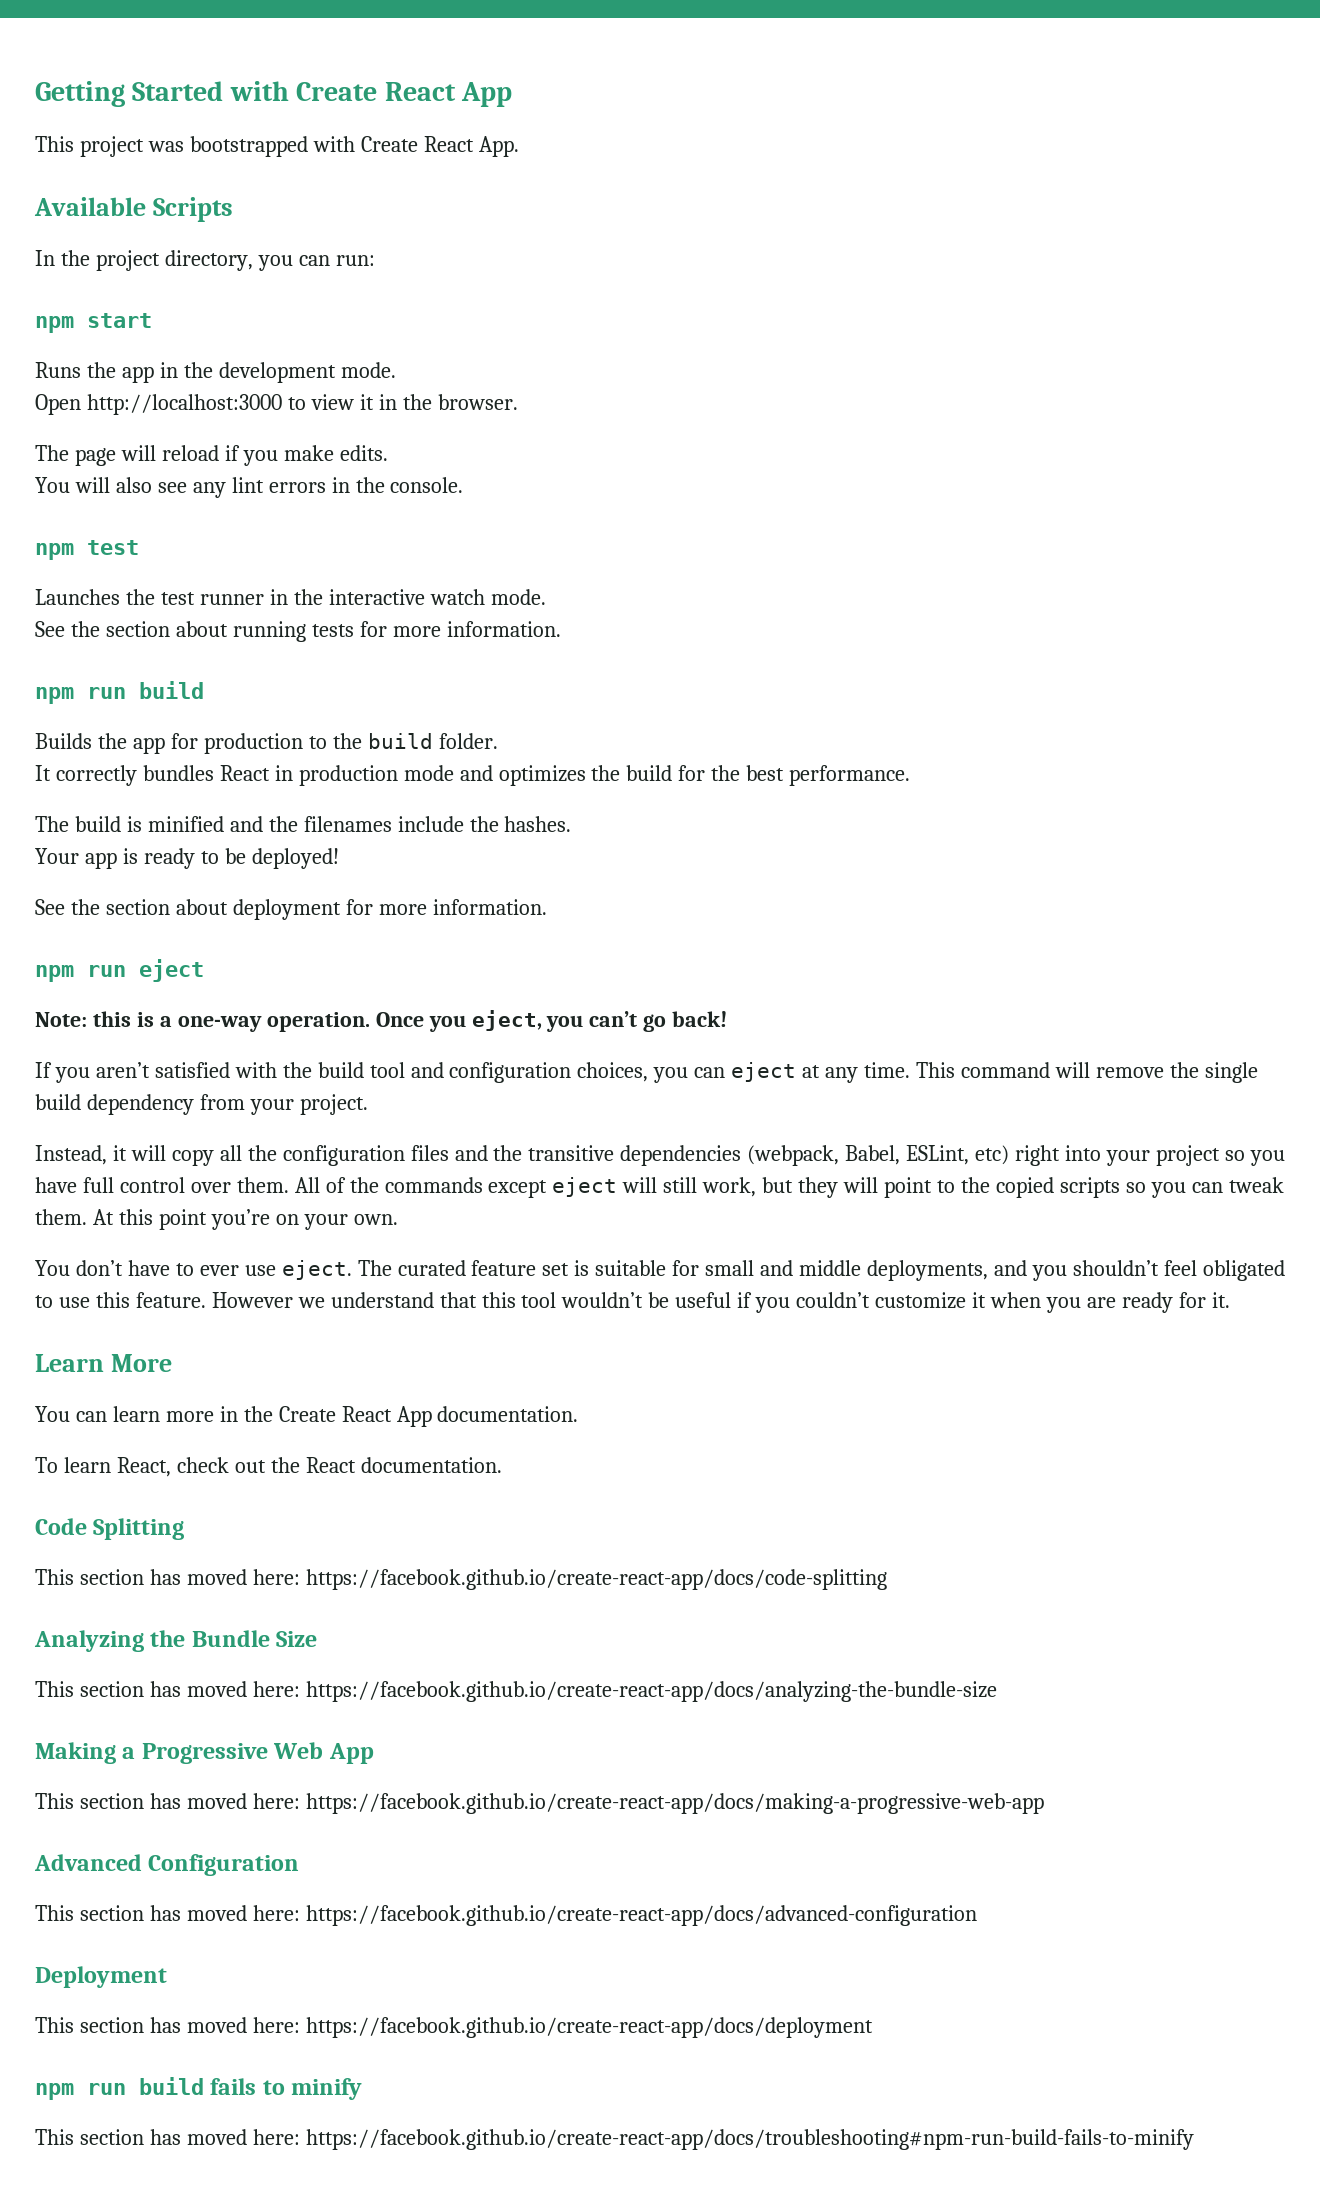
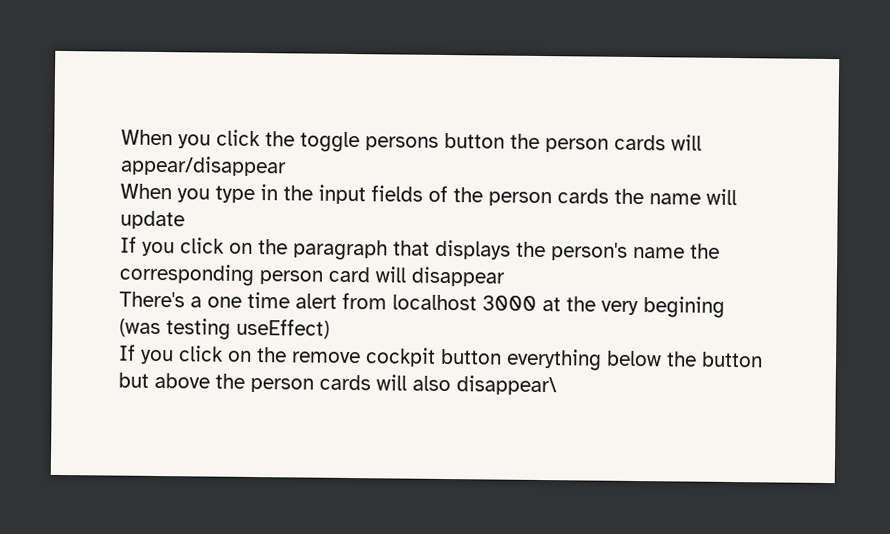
- Getting Started with Create React App
- This project was bootstrapped with Create React App.
- Available Scripts
- In the project directory, you can run:
- npm start
- Runs the app in the development mode.
- Open http://localhost:3000 to view it in the browser.
- The page will reload if you make edits.
- You will also see any lint errors in the console.
- npm test
- Launches the test runner in the interactive watch mode.
- See the section about running tests for more information.
- npm run build
- Builds the app for production to the build folder.
- It correctly bundles React in production mode and optimizes the build for the best performance.
- The build is minified and the filenames include the hashes.
- Your app is ready to be deployed!
- See the section about deployment for more information.
- npm run eject
- Note: this is a one-way operation. Once you eject, you can’t go back!
- If you aren’t satisfied with the build tool and configuration choices, you can eject at any time. This command will remove the single build dependency from your project.
- Instead, it will copy all the configuration files and the transitive dependencies (webpack, Babel, ESLint, etc) right into your project so you have full control over them. All of the commands except eject will still work, but they will point to the copied scripts so you can tweak them. At this point you’re on your own.
- You don’t have to ever use eject. The curated feature set is suitable for small and middle deployments, and you shouldn’t feel obligated to use this feature. However we understand that this tool wouldn’t be useful if you couldn’t customize it when you are ready for it.
- Learn More
- You can learn more in the Create React App documentation.
- To learn React, check out the React documentation.
- Code Splitting
- This section has moved here: https://facebook.github.io/create-react-app/docs/code-splitting
- Analyzing the Bundle Size
- This section has moved here: https://facebook.github.io/create-react-app/docs/analyzing-the-bundle-size
- Making a Progressive Web App
- This section has moved here: https://facebook.github.io/create-react-app/docs/making-a-progressive-web-app
- Advanced Configuration
- This section has moved here: https://facebook.github.io/create-react-app/docs/advanced-configuration
- Deployment
- This section has moved here: https://facebook.github.io/create-react-app/docs/deployment
- npm run build fails to minify
- This section has moved here: https://facebook.github.io/create-react-app/docs/troubleshooting#npm-run-build-fails-to-minify
+ When you click the toggle persons button the person cards will appear/disappear
+ When you type in the input fields of the person cards the name will update
+ If you click on the paragraph that displays the person's name the corresponding person card will disappear
+ There's a one time alert from localhost 3000 at the very begining (was testing useEffect)
+ If you click on the remove cockpit button everything below the button but above the person cards will also disappear\

